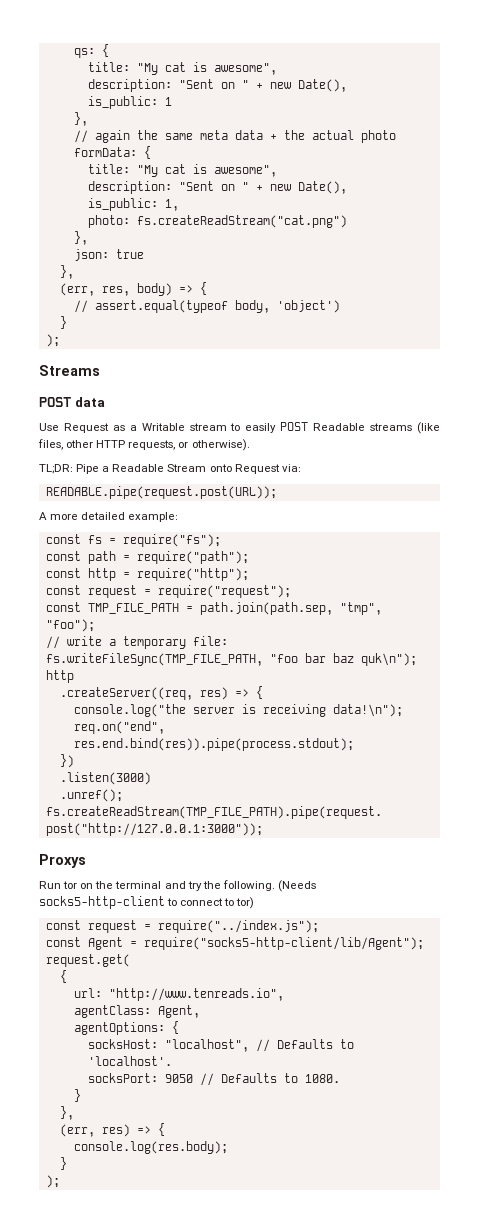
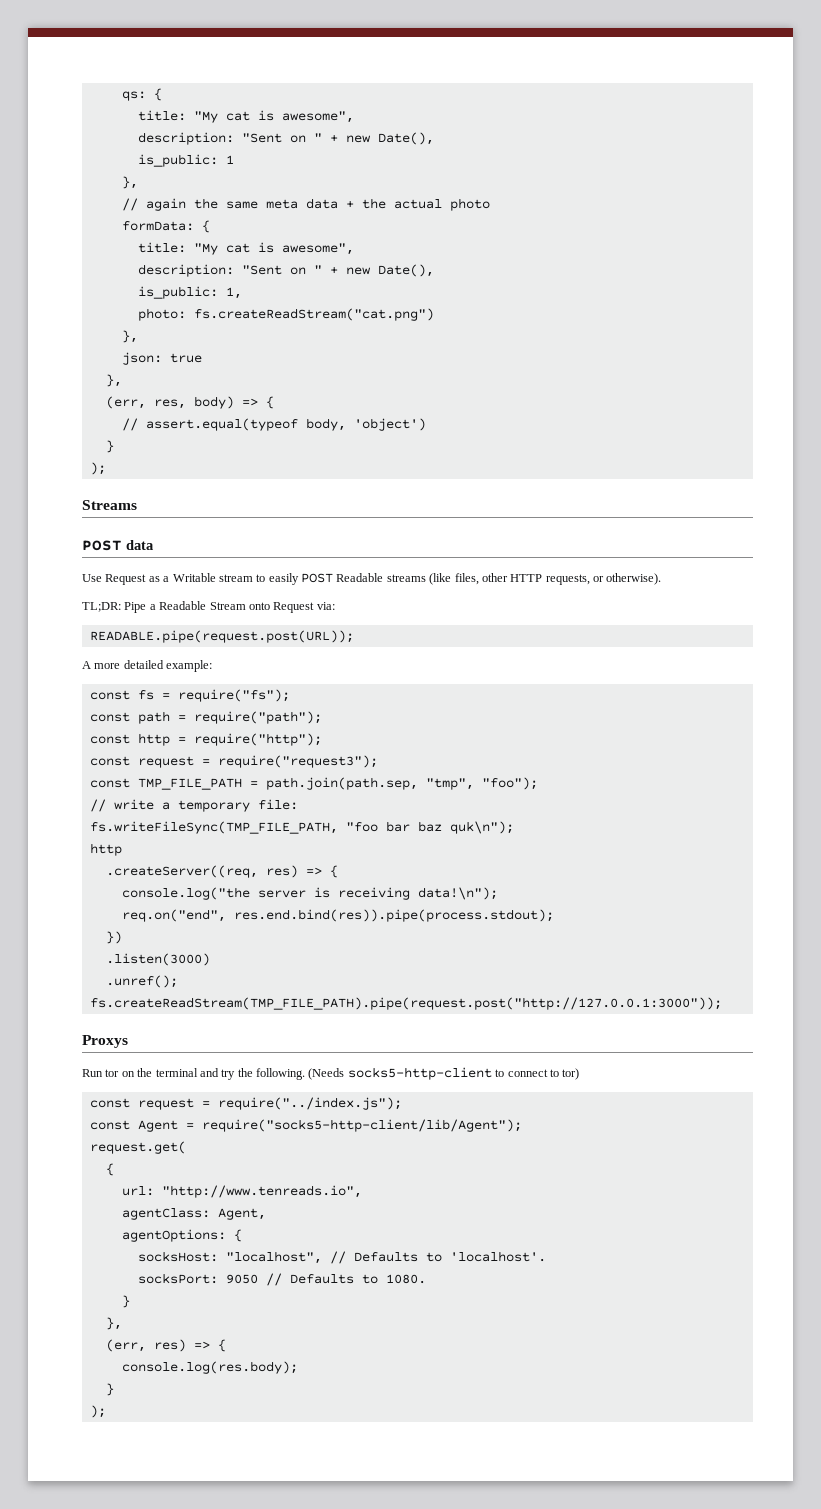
- const request = require("request");
+ const request = require("request3");

